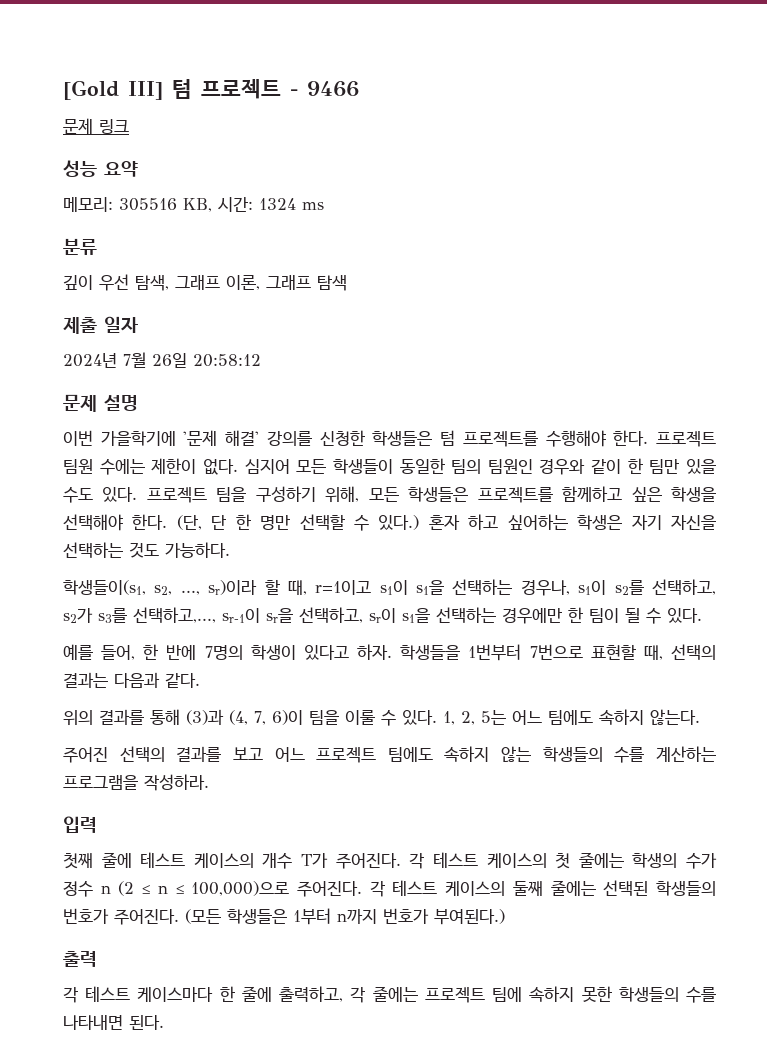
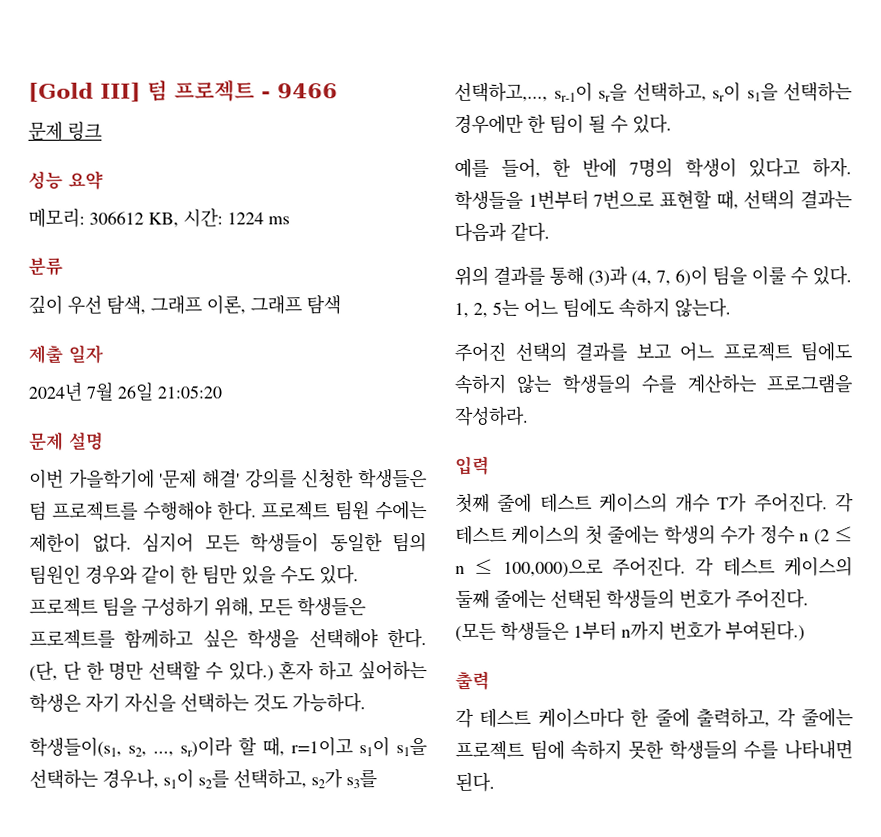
- 메모리: 305516 KB, 시간: 1324 ms
+ 메모리: 306612 KB, 시간: 1224 ms
- 2024년 7월 26일 20:58:12
+ 2024년 7월 26일 21:05:20

